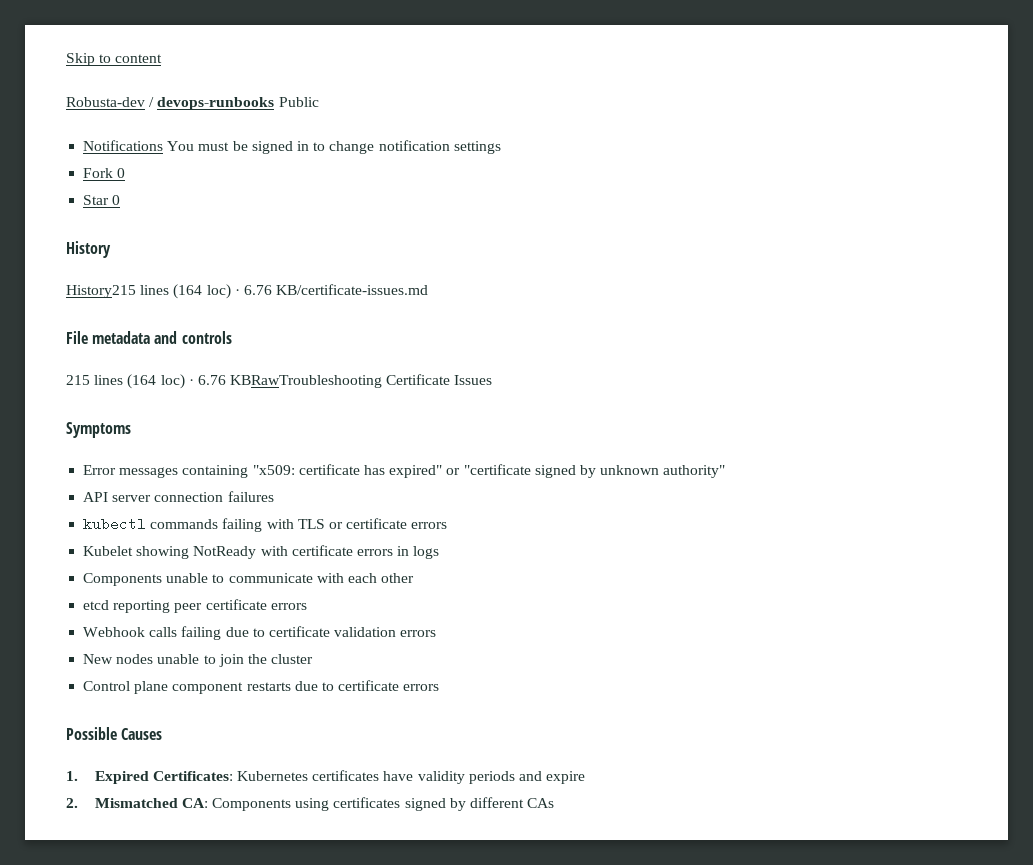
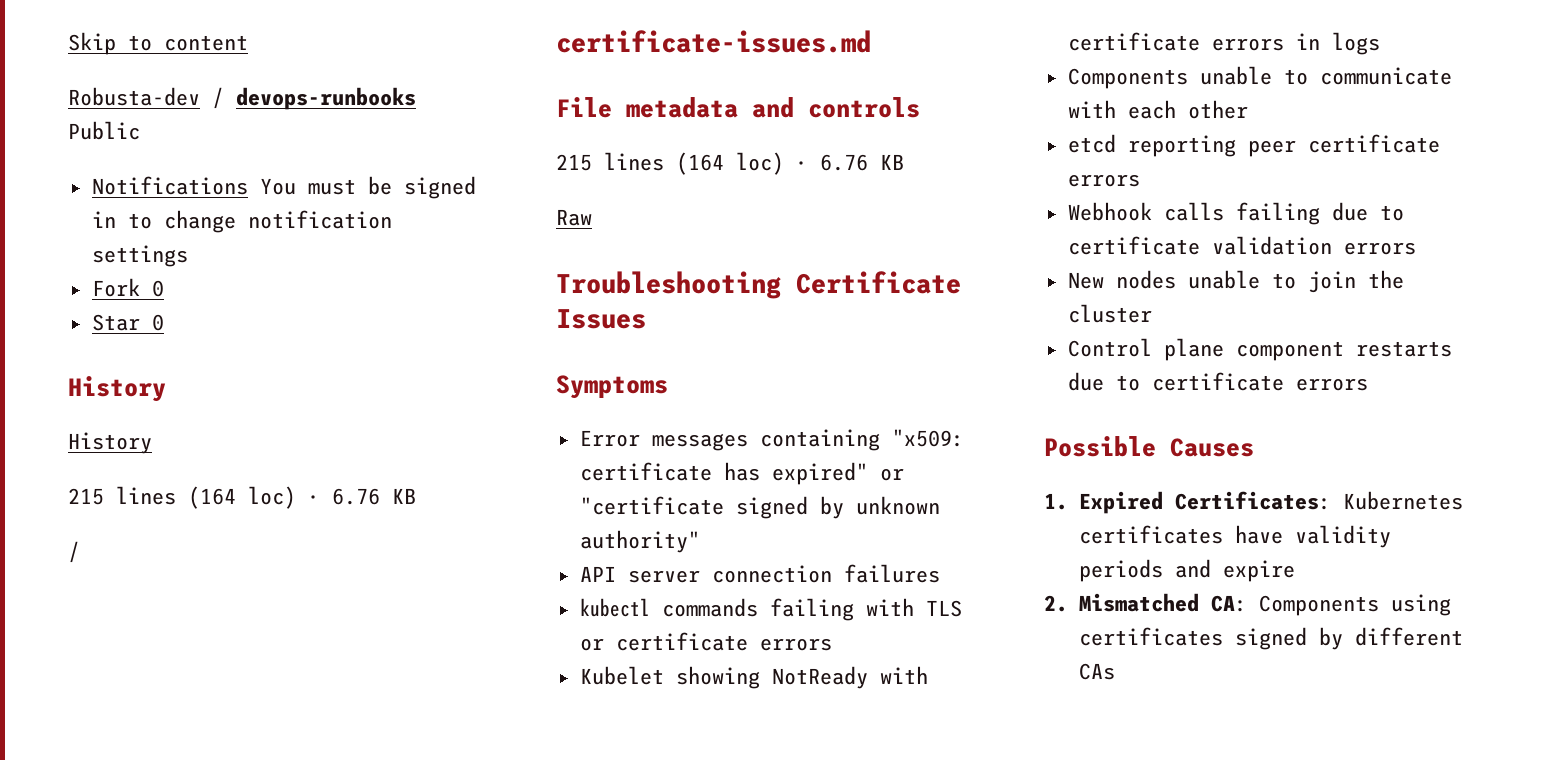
  Star 0
  History
- History215 lines (164 loc) · 6.76 KB/certificate-issues.md
+ History
+ 215 lines (164 loc) · 6.76 KB
+ /
+ certificate-issues.md
  File metadata and controls
- 215 lines (164 loc) · 6.76 KBRawTroubleshooting Certificate Issues
+ 215 lines (164 loc) · 6.76 KB
+ Raw
+ Troubleshooting Certificate Issues

